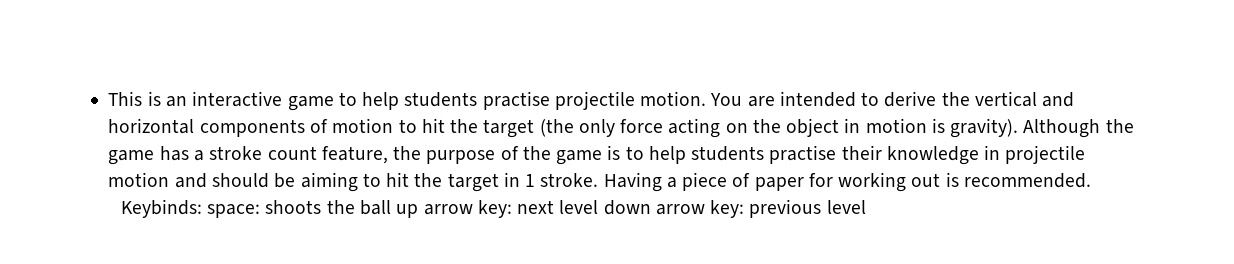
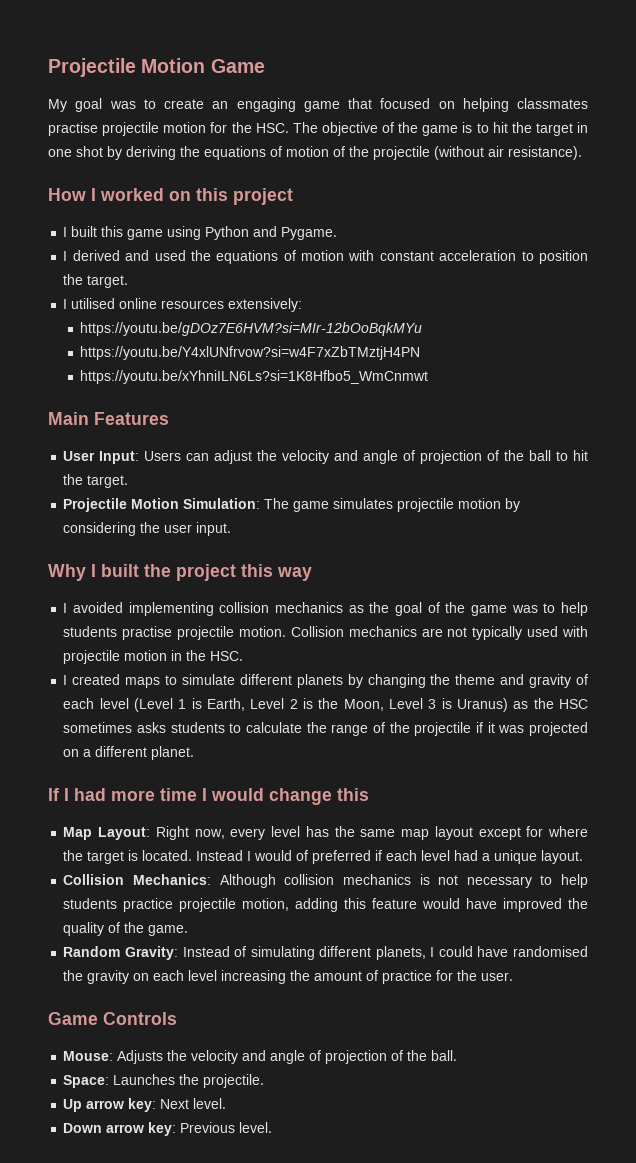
- This is an interactive game to help students practise projectile motion.
+ Projectile Motion Game
+ My goal was to create an engaging game that focused on helping classmates practise projectile motion for the HSC. The objective of the game is to hit the target in one shot by deriving the equations of motion of the projectile (without air resistance).
+ How I worked on this project
+ I built this game using Python and Pygame.
+ I derived and used the equations of motion with constant acceleration to position the target.
+ I utilised online resources extensively:
+ https://youtu.be/gDOz7E6HVM?si=MIr-12bOoBqkMYu
+ https://youtu.be/Y4xlUNfrvow?si=w4F7xZbTMztjH4PN
+ https://youtu.be/xYhniILN6Ls?si=1K8Hfbo5_WmCnmwt
+ Main Features
+ User Input: Users can adjust the velocity and angle of projection of the ball to hit the target.
+ Projectile Motion Simulation: The game simulates projectile motion by considering the user input.
+ Why I built the project this way
+ I avoided implementing collision mechanics as the goal of the game was to help students practise projectile motion.
- You are intended to derive the vertical and horizontal components of motion to hit the target (the only force acting on the object in motion is gravity). Although the game has a stroke count feature, the purpose of the game is to help students practise their knowledge in projectile motion and should be aiming to hit the target in 1 stroke. Having a piece of paper for working out is recommended.
- Keybinds: space: shoots the ball up arrow key: next level down arrow key: previous level
+ Collision mechanics are not typically used with projectile motion in the HSC.
+ I created maps to simulate different planets by changing the theme and gravity of each level (Level 1 is Earth, Level 2 is the Moon, Level 3 is Uranus) as the HSC sometimes asks students to calculate the range of the projectile if it was projected on a different planet.
+ If I had more time I would change this
+ Map Layout: Right now, every level has the same map layout except for where the target is located. Instead I would of preferred if each level had a unique layout.
+ Collision Mechanics: Although collision mechanics is not necessary to help students practice projectile motion, adding this feature would have improved the quality of the game.
+ Random Gravity: Instead of simulating different planets, I could have randomised the gravity on each level increasing the amount of practice for the user.
+ Game Controls
+ Mouse: Adjusts the velocity and angle of projection of the ball.
+ Space: Launches the projectile.
+ Up arrow key: Next level.
+ Down arrow key: Previous level.

